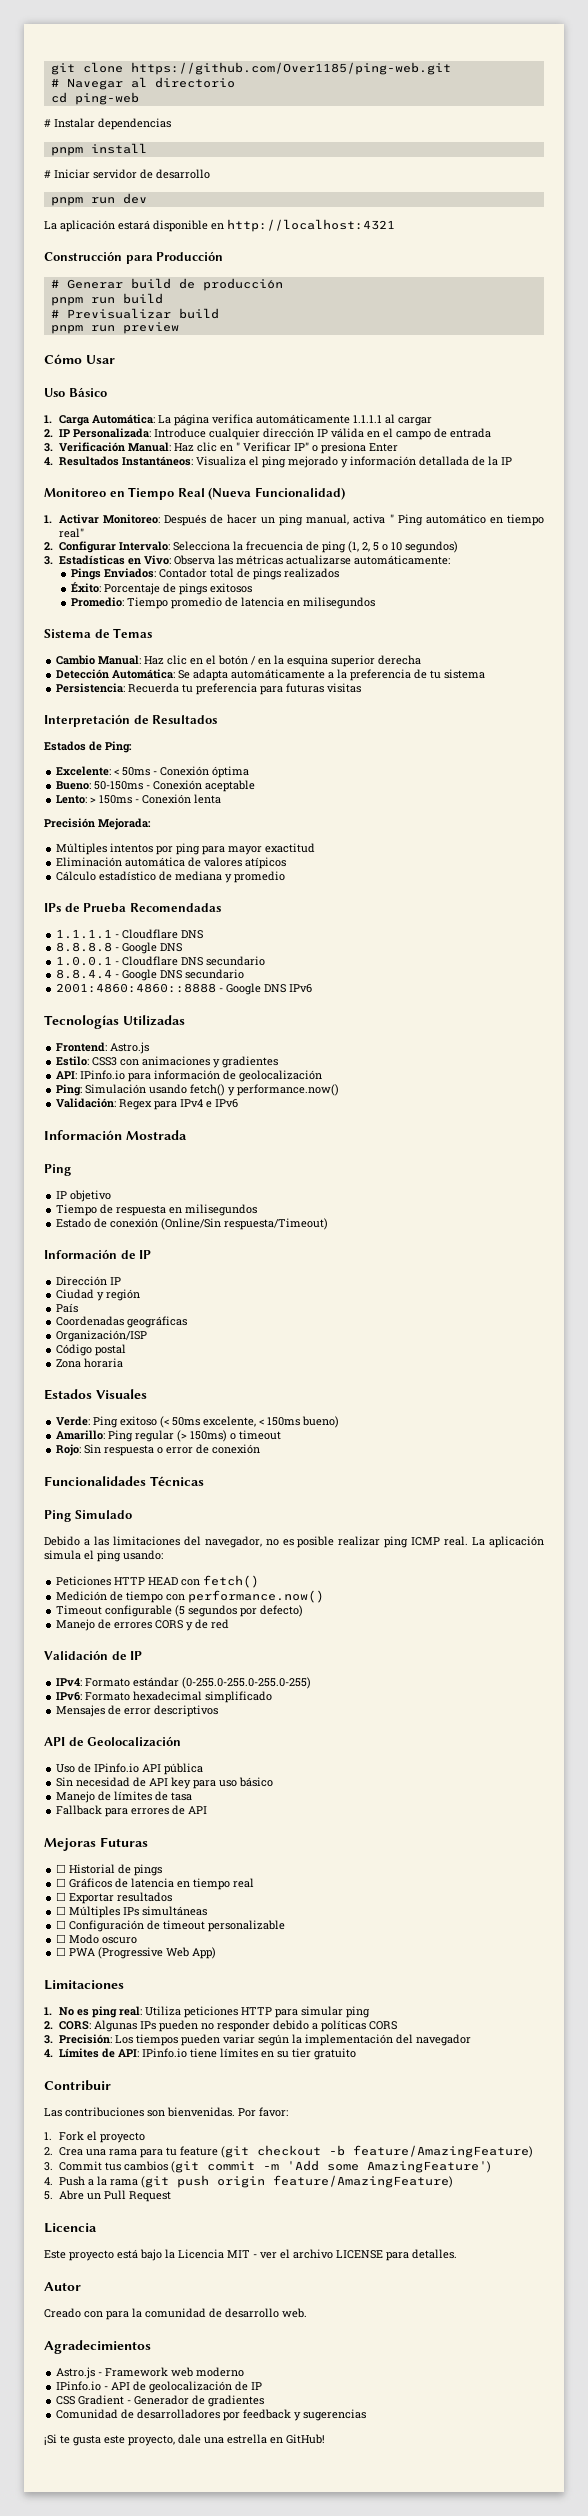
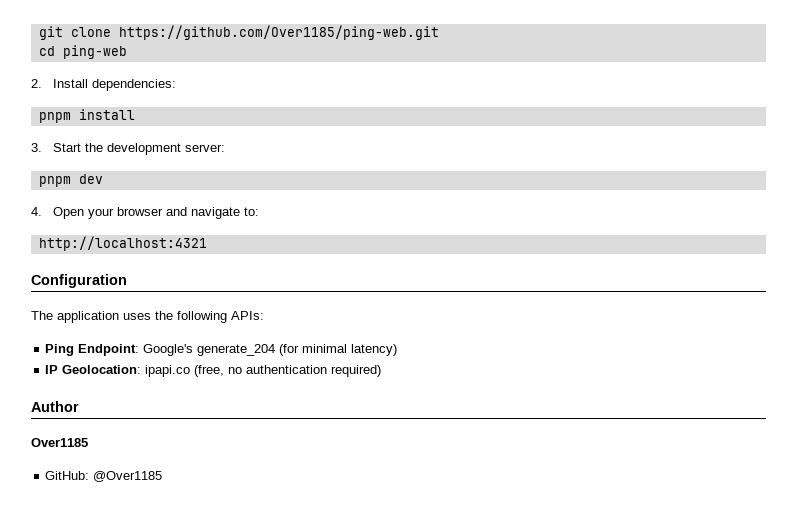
- # Navegar al directorio
- # Instalar dependencias
+ 2. Install dependencies:
- # Iniciar servidor de desarrollo
- pnpm run dev
+ 3. Start the development server:
+ pnpm dev
- La aplicación estará disponible en http://localhost:4321
- Construcción para Producción
- # Generar build de producción
- pnpm run build
- # Previsualizar build
- pnpm run preview
- Cómo Usar
- Uso Básico
- 1. Carga Automática: La página verifica automáticamente 1.1.1.1 al cargar
- 2. IP Personalizada: Introduce cualquier dirección IP válida en el campo de entrada
- 3. Verificación Manual: Haz clic en " Verificar IP" o presiona Enter
- 4. Resultados Instantáneos: Visualiza el ping mejorado y información detallada de la IP
- Monitoreo en Tiempo Real (Nueva Funcionalidad)
- 1. Activar Monitoreo: Después de hacer un ping manual, activa " Ping automático en tiempo real"
- 2. Configurar Intervalo: Selecciona la frecuencia de ping (1, 2, 5 o 10 segundos)
- 3. Estadísticas en Vivo: Observa las métricas actualizarse automáticamente:
- Pings Enviados: Contador total de pings realizados
- Éxito: Porcentaje de pings exitosos
- Promedio: Tiempo promedio de latencia en milisegundos
- Sistema de Temas
- Cambio Manual: Haz clic en el botón / en la esquina superior derecha
- Detección Automática: Se adapta automáticamente a la preferencia de tu sistema
- Persistencia: Recuerda tu preferencia para futuras visitas
- Interpretación de Resultados
- Estados de Ping:
- Excelente: < 50ms - Conexión óptima
- Bueno: 50-150ms - Conexión aceptable
- Lento: > 150ms - Conexión lenta
- Precisión Mejorada:
- Múltiples intentos por ping para mayor exactitud
- Eliminación automática de valores atípicos
- Cálculo estadístico de mediana y promedio
- IPs de Prueba Recomendadas
- 1.1.1.1 - Cloudflare DNS
- 8.8.8.8 - Google DNS
- 1.0.0.1 - Cloudflare DNS secundario
- 8.8.4.4 - Google DNS secundario
- 2001:4860:4860::8888 - Google DNS IPv6
- Tecnologías Utilizadas
- Frontend: Astro.js
- Estilo: CSS3 con animaciones y gradientes
- API: IPinfo.io para información de geolocalización
- Ping: Simulación usando fetch() y performance.now()
- Validación: Regex para IPv4 e IPv6
- Información Mostrada
- Ping
- IP objetivo
- Tiempo de respuesta en milisegundos
- Estado de conexión (Online/Sin respuesta/Timeout)
- Información de IP
- Dirección IP
- Ciudad y región
- País
- Coordenadas geográficas
- Organización/ISP
- Código postal
- Zona horaria
- Estados Visuales
- Verde: Ping exitoso (< 50ms excelente, < 150ms bueno)
- Amarillo: Ping regular (> 150ms) o timeout
- Rojo: Sin respuesta o error de conexión
- Funcionalidades Técnicas
- Ping Simulado
- Debido a las limitaciones del navegador, no es posible realizar ping ICMP real. La aplicación simula el ping usando:
- Peticiones HTTP HEAD con fetch()
- Medición de tiempo con performance.now()
- Timeout configurable (5 segundos por defecto)
- Manejo de errores CORS y de red
- Validación de IP
- IPv4: Formato estándar (0-255.0-255.0-255.0-255)
- IPv6: Formato hexadecimal simplificado
- Mensajes de error descriptivos
- API de Geolocalización
- Uso de IPinfo.io API pública
- Sin necesidad de API key para uso básico
- Manejo de límites de tasa
- Fallback para errores de API
- Mejoras Futuras
- ☐ Historial de pings
- ☐ Gráficos de latencia en tiempo real
- ☐ Exportar resultados
- ☐ Múltiples IPs simultáneas
- ☐ Configuración de timeout personalizable
- ☐ Modo oscuro
- ☐ PWA (Progressive Web App)
- Limitaciones
- 1. No es ping real: Utiliza peticiones HTTP para simular ping
- 2. CORS: Algunas IPs pueden no responder debido a políticas CORS
- 3. Precisión: Los tiempos pueden variar según la implementación del navegador
- 4. Límites de API: IPinfo.io tiene límites en su tier gratuito
- Contribuir
- Las contribuciones son bienvenidas. Por favor:
- 1. Fork el proyecto
- 2. Crea una rama para tu feature (git checkout -b feature/AmazingFeature)
- 3. Commit tus cambios (git commit -m 'Add some AmazingFeature')
- 4. Push a la rama (git push origin feature/AmazingFeature)
- 5. Abre un Pull Request
- Licencia
- Este proyecto está bajo la Licencia MIT - ver el archivo LICENSE para detalles.
- Autor
- Creado con para la comunidad de desarrollo web.
- Agradecimientos
- Astro.js - Framework web moderno
- IPinfo.io - API de geolocalización de IP
- CSS Gradient - Generador de gradientes
- Comunidad de desarrolladores por feedback y sugerencias
- ¡Si te gusta este proyecto, dale una estrella en GitHub!
+ 4. Open your browser and navigate to:
+ http://localhost:4321
+ Configuration
+ The application uses the following APIs:
+ Ping Endpoint: Google's generate_204 (for minimal latency)
+ IP Geolocation: ipapi.co (free, no authentication required)
+ Author
+ Over1185
+ GitHub: @Over1185

